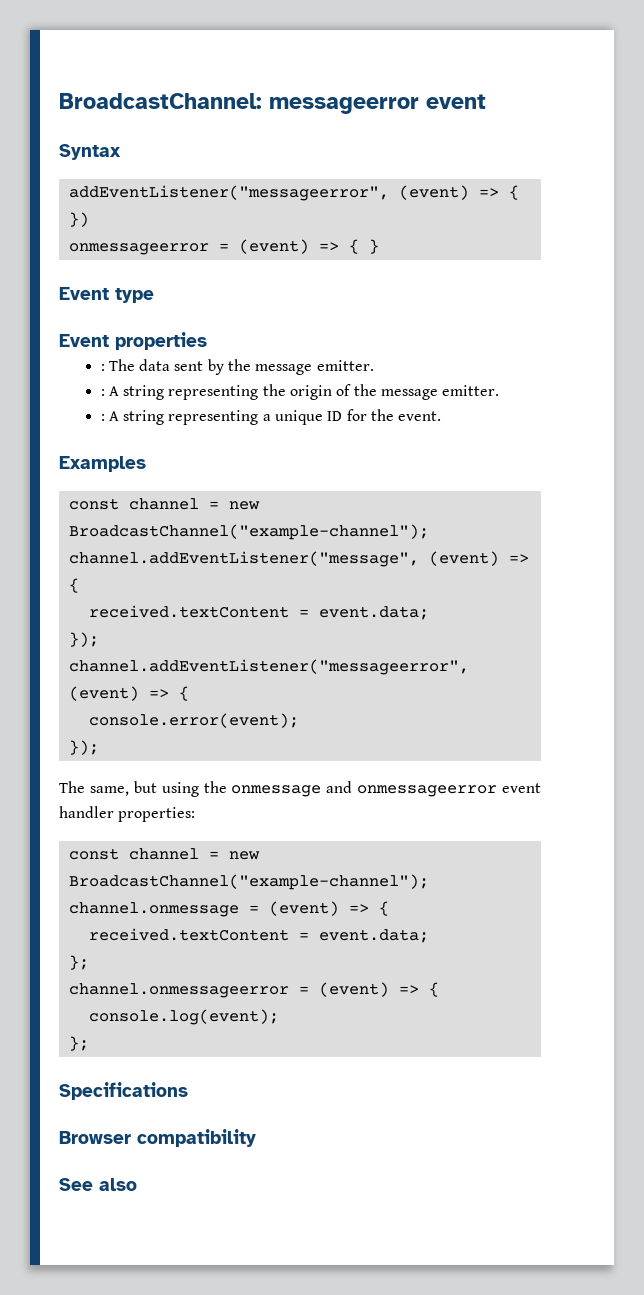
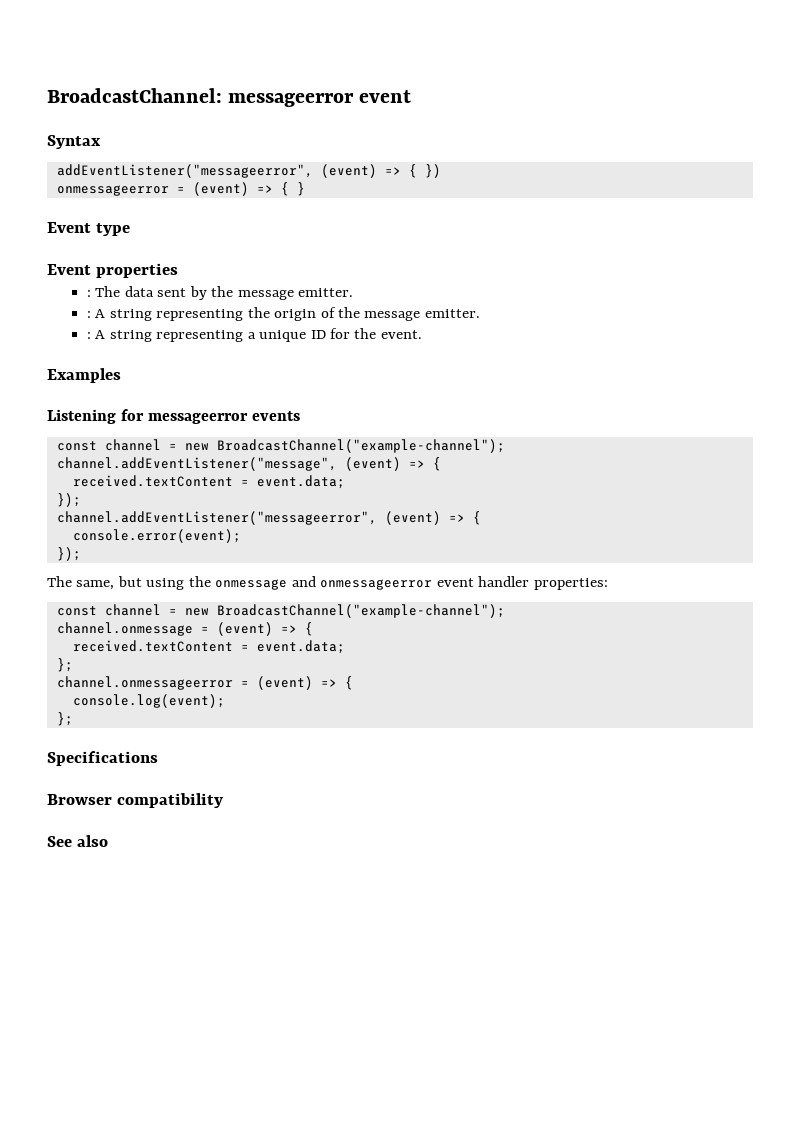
+ Listening for messageerror events

